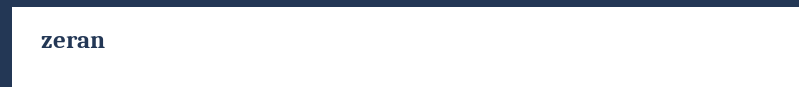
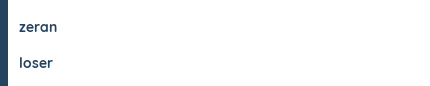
+ loser

